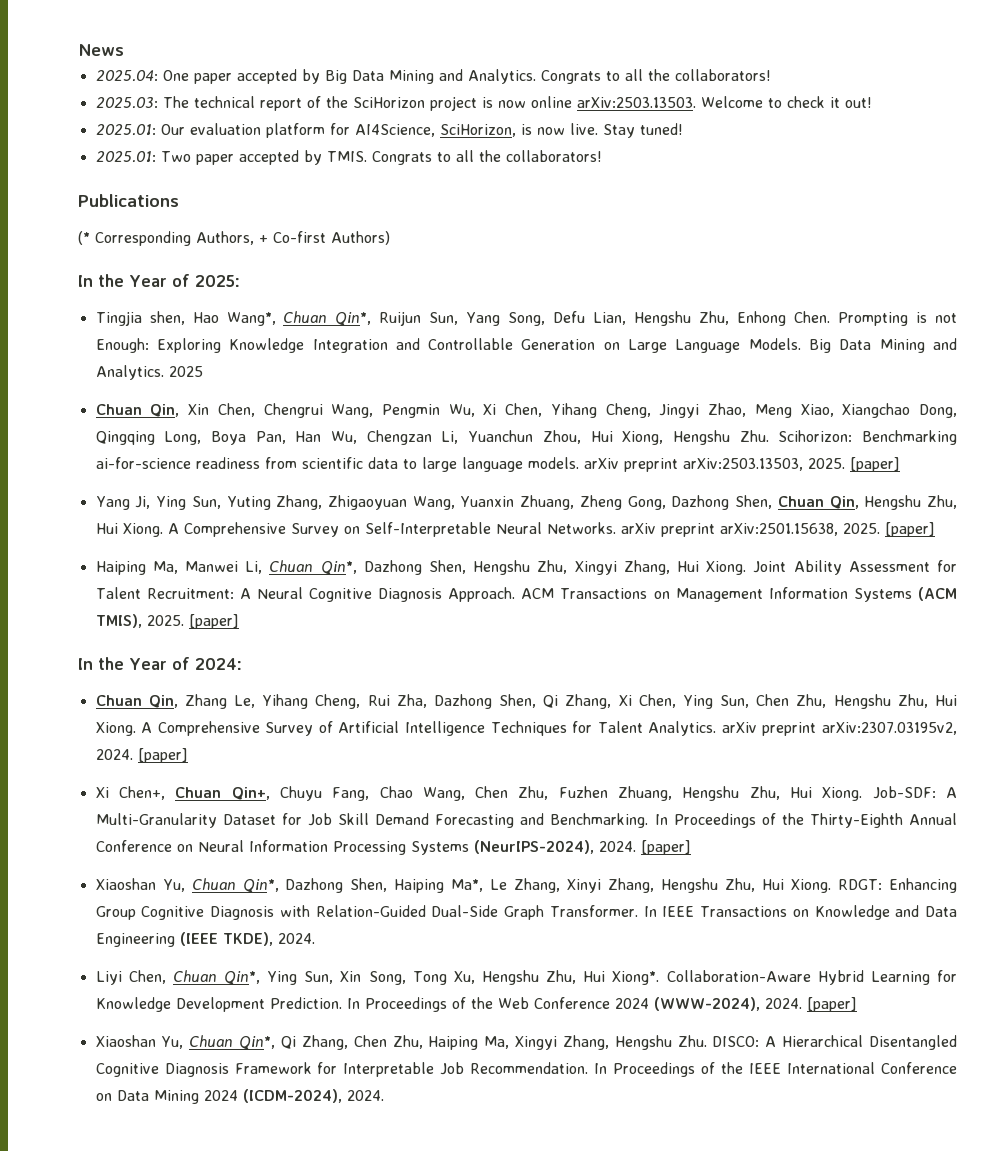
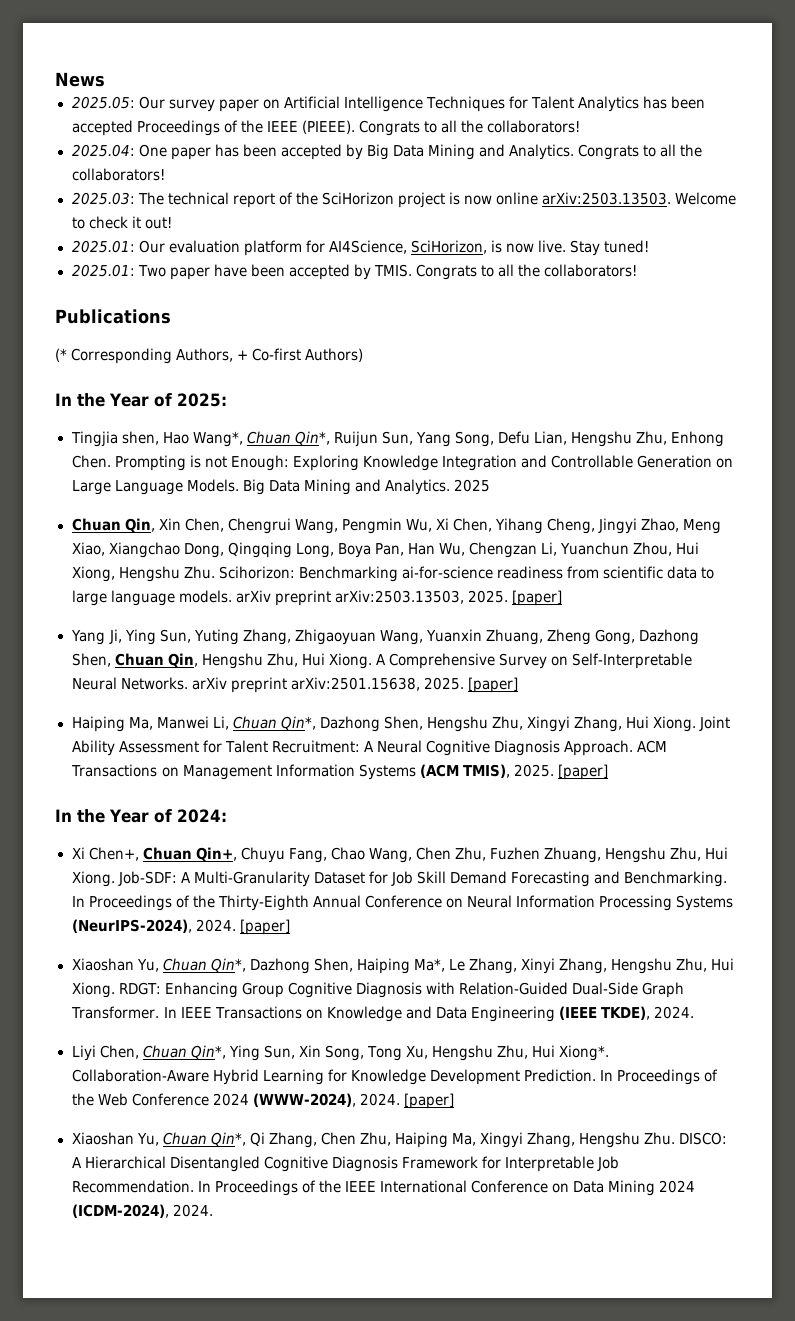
+ 2025.05: Our survey paper on Artificial Intelligence Techniques for Talent Analytics has been accepted Proceedings of the IEEE (PIEEE). Congrats to all the collaborators!
- 2025.04: One paper accepted by Big Data Mining and Analytics.
+ 2025.04: One paper has been accepted by Big Data Mining and Analytics.
- 2025.01: Two paper accepted by TMIS.
+ 2025.01: Two paper have been accepted by TMIS.
- Chuan Qin, Zhang Le, Yihang Cheng, Rui Zha, Dazhong Shen, Qi Zhang, Xi Chen, Ying Sun, Chen Zhu, Hengshu Zhu, Hui Xiong. A Comprehensive Survey of Artificial Intelligence Techniques for Talent Analytics. arXiv preprint arXiv:2307.03195v2, 2024. [paper]

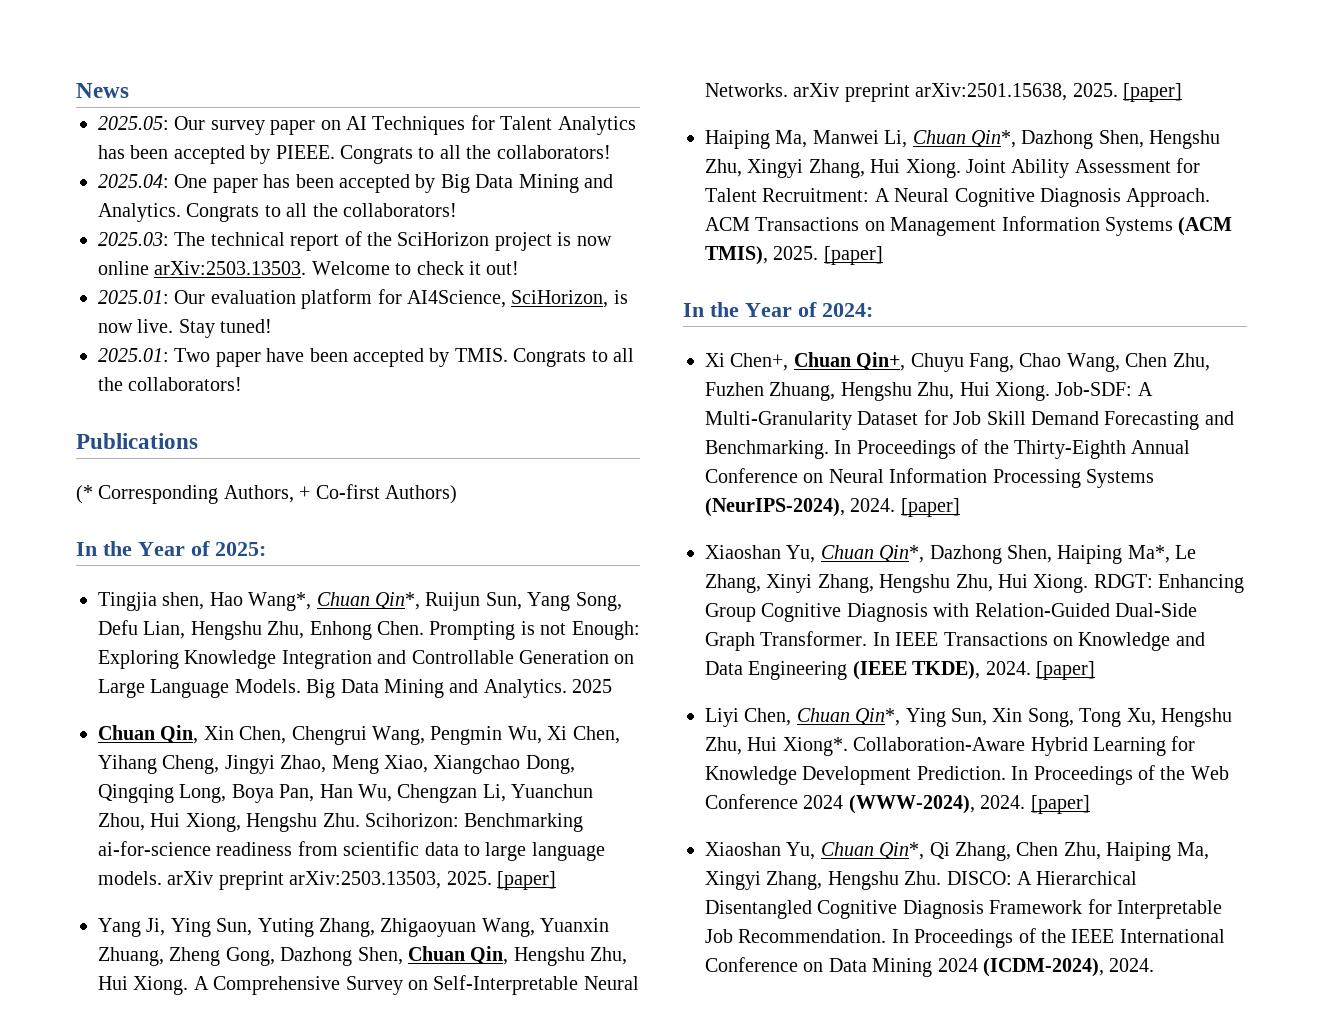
- 2025.05: Our survey paper on Artificial Intelligence Techniques for Talent Analytics has been accepted Proceedings of the IEEE (PIEEE).
+ 2025.05: Our survey paper on AI Techniques for Talent Analytics has been accepted by PIEEE.
- In IEEE Transactions on Knowledge and Data Engineering (IEEE TKDE), 2024.
+ In IEEE Transactions on Knowledge and Data Engineering (IEEE TKDE), 2024. [paper]

